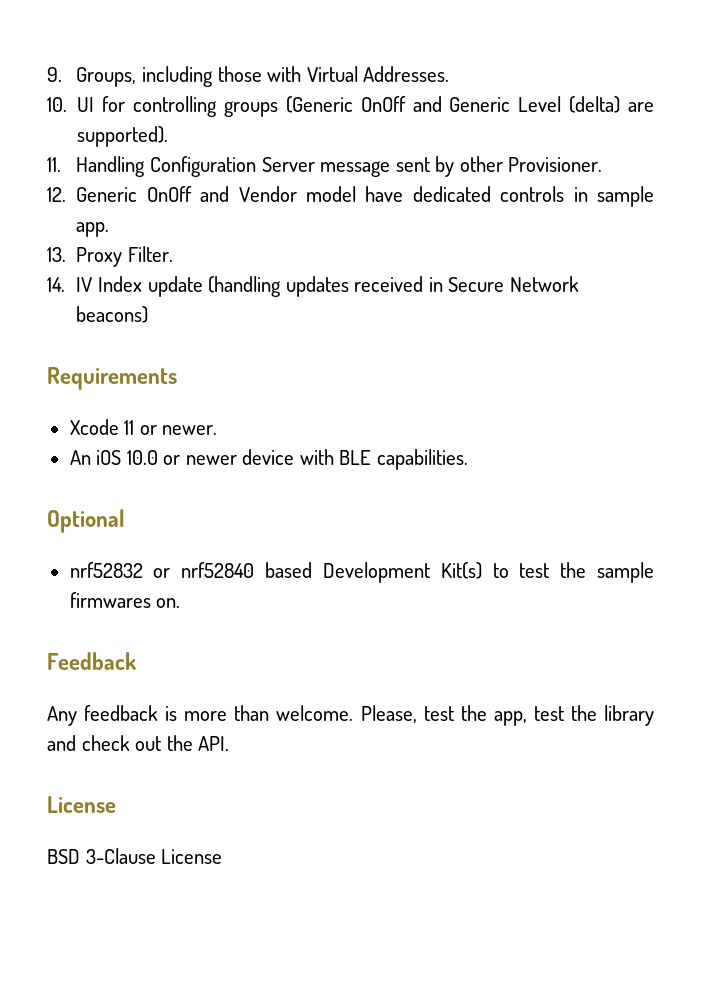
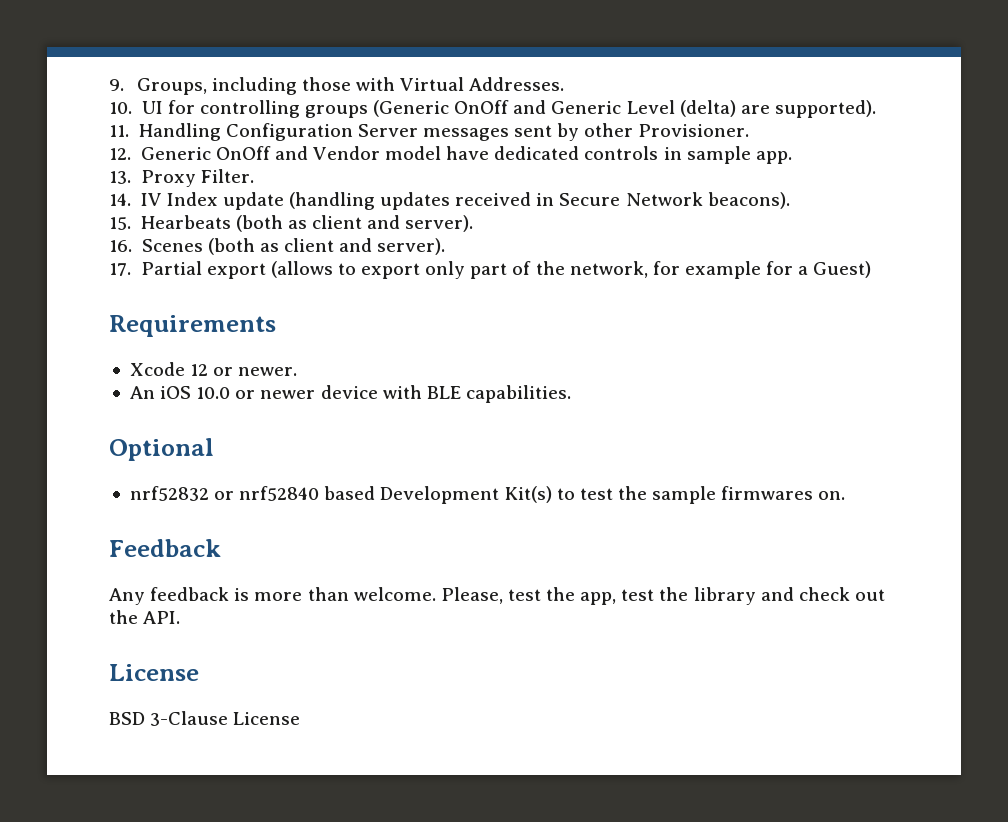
- 11. Handling Configuration Server message sent by other Provisioner.
+ 11. Handling Configuration Server messages sent by other Provisioner.
- 14. IV Index update (handling updates received in Secure Network beacons)
+ 14. IV Index update (handling updates received in Secure Network beacons).
+ 15. Hearbeats (both as client and server).
+ 16. Scenes (both as client and server).
+ 17. Partial export (allows to export only part of the network, for example for a Guest)
- Xcode 11 or newer.
+ Xcode 12 or newer.

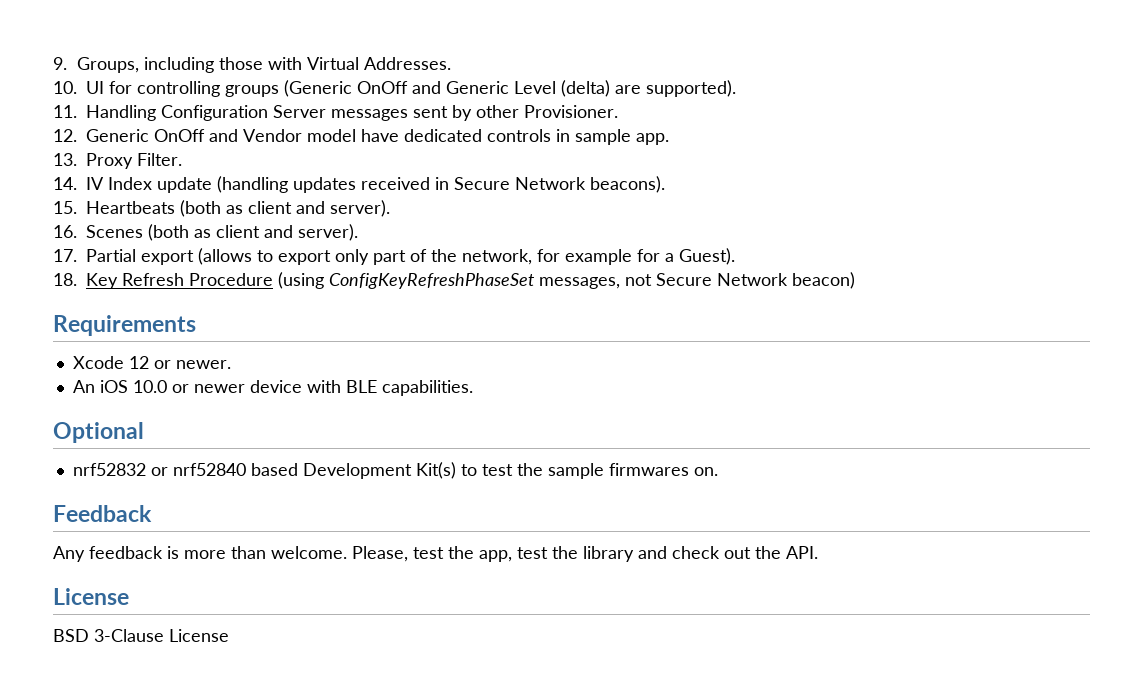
- 15. Hearbeats (both as client and server).
+ 15. Heartbeats (both as client and server).
- 17. Partial export (allows to export only part of the network, for example for a Guest)
+ 17. Partial export (allows to export only part of the network, for example for a Guest).
+ 18. Key Refresh Procedure (using ConfigKeyRefreshPhaseSet messages, not Secure Network beacon)

